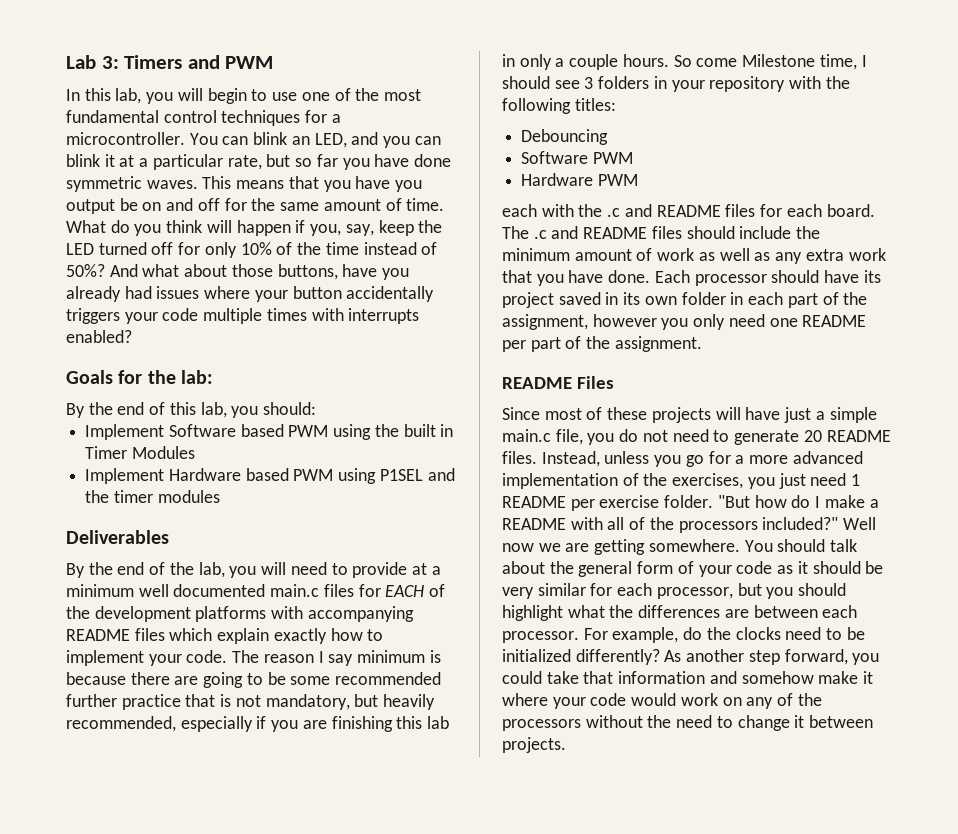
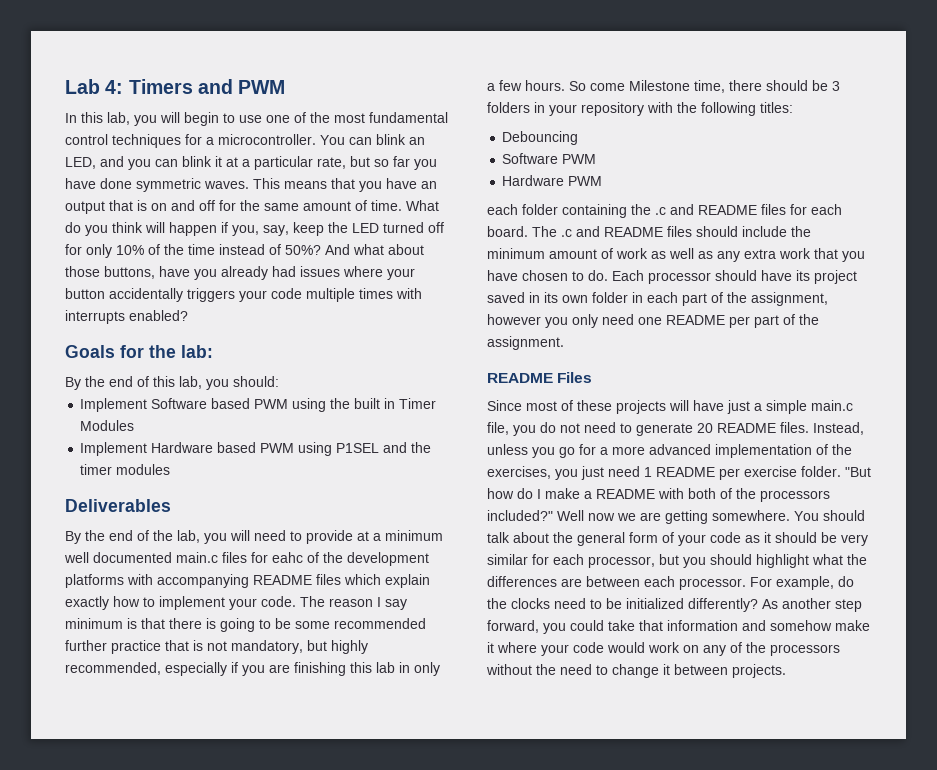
- Lab 3: Timers and PWM
+ Lab 4: Timers and PWM
- This means that you have you output be on and off for the same amount of time.
+ This means that you have an output that is on and off for the same amount of time.
- By the end of the lab, you will need to provide at a minimum well documented main.c files for EACH of the development platforms with accompanying README files which explain exactly how to implement your code.
+ By the end of the lab, you will need to provide at a minimum well documented main.c files for eahc of the development platforms with accompanying README files which explain exactly how to implement your code.
- The reason I say minimum is because there are going to be some recommended further practice that is not mandatory, but heavily recommended, especially if you are finishing this lab in only a couple hours.
+ The reason I say minimum is that there is going to be some recommended further practice that is not mandatory, but highly recommended, especially if you are finishing this lab in only a few hours.
- So come Milestone time, I should see 3 folders in your repository with the following titles:
+ So come Milestone time, there should be 3 folders in your repository with the following titles:
- each with the .c and README files for each board.
+ each folder containing the .c and README files for each board.
- The .c and README files should include the minimum amount of work as well as any extra work that you have done.
+ The .c and README files should include the minimum amount of work as well as any extra work that you have chosen to do.
- "But how do I make a README with all of the processors included?"
+ "But how do I make a README with both of the processors included?"

